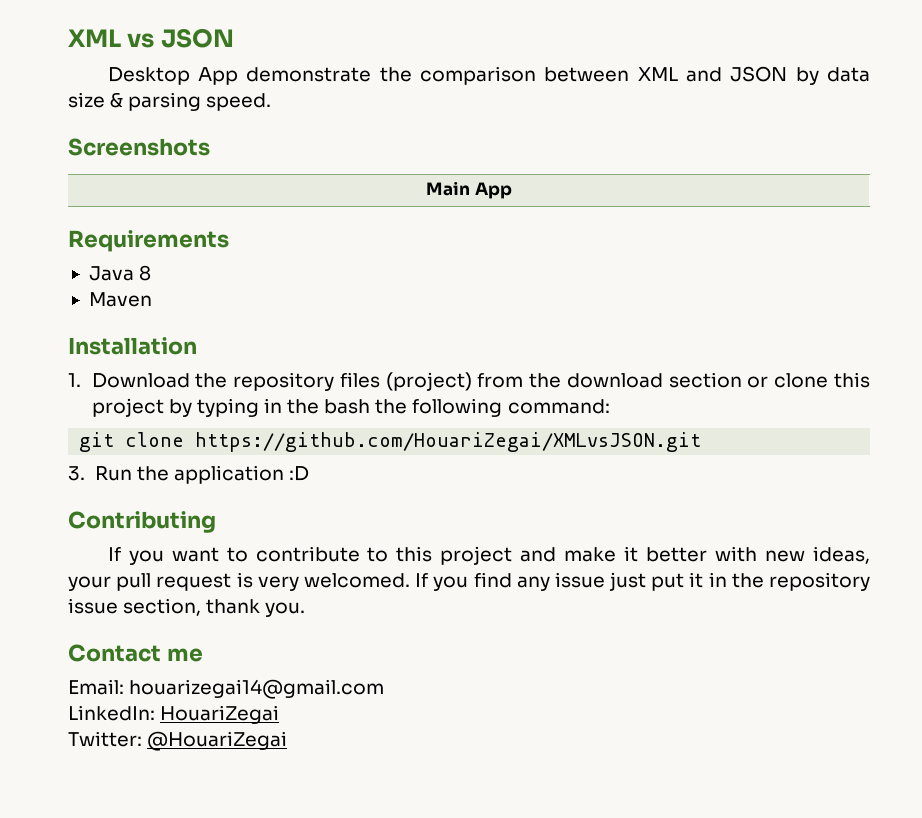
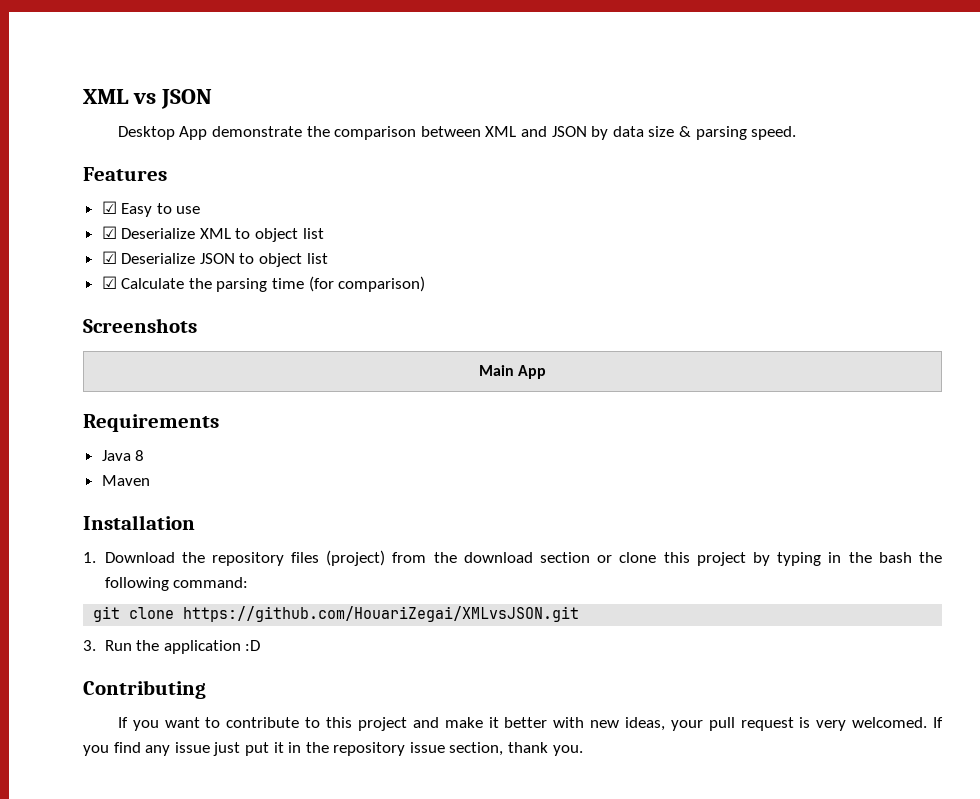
+ Features
+ ☑ Easy to use
+ ☑ Deserialize XML to object list
+ ☑ Deserialize JSON to object list
+ ☑ Calculate the parsing time (for comparison)
- Contact me
- Email: houarizegai14@gmail.com
- LinkedIn: HouariZegai
- Twitter: @HouariZegai

